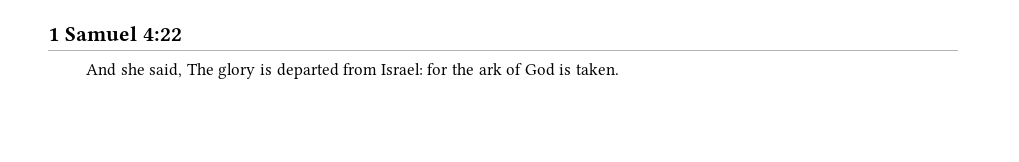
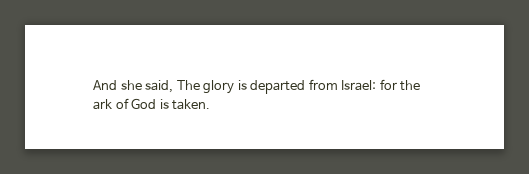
- 1 Samuel 4:22

